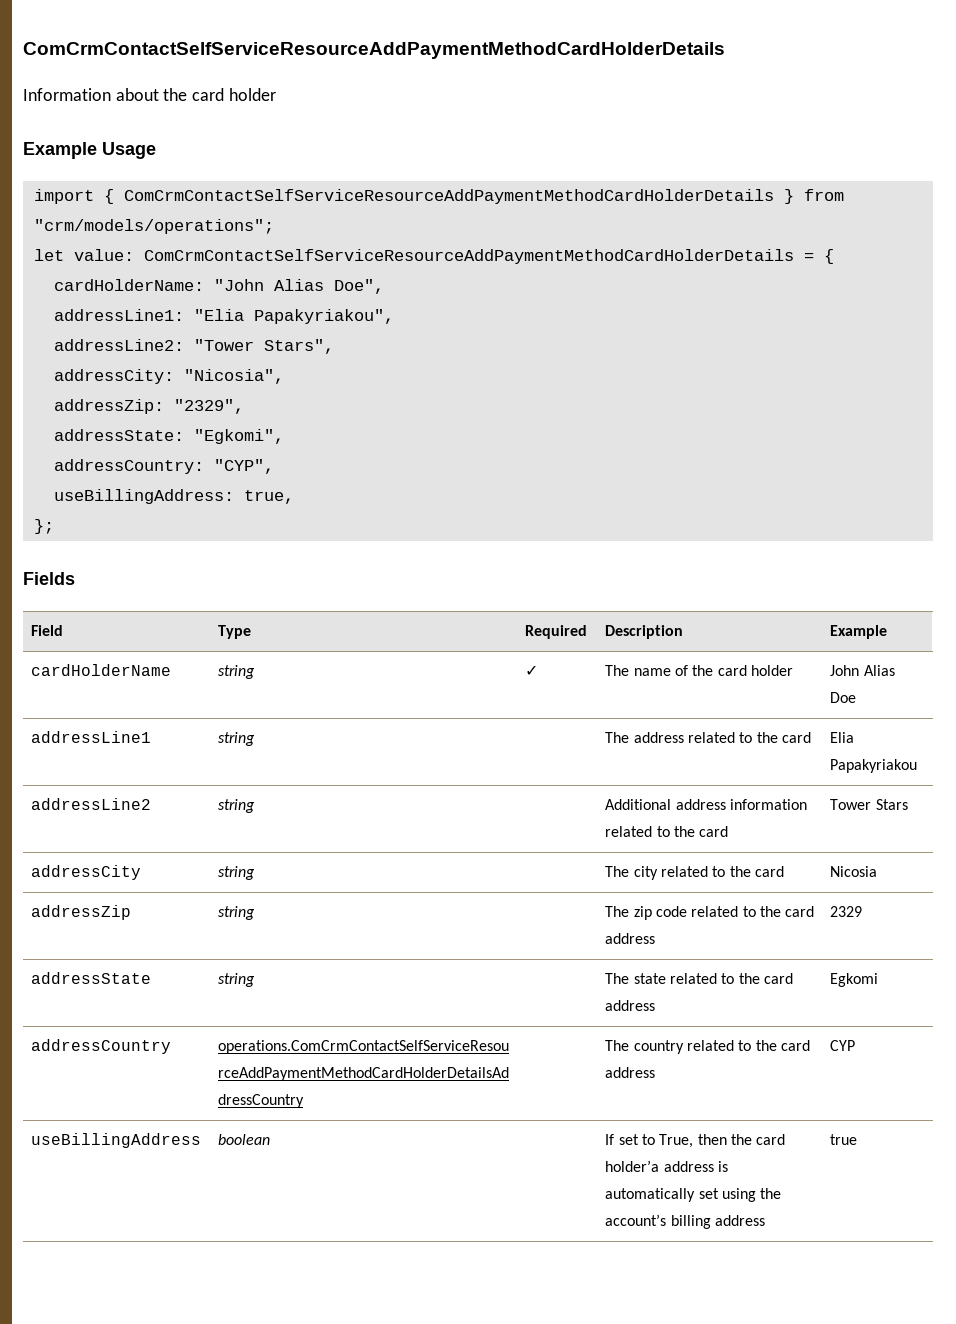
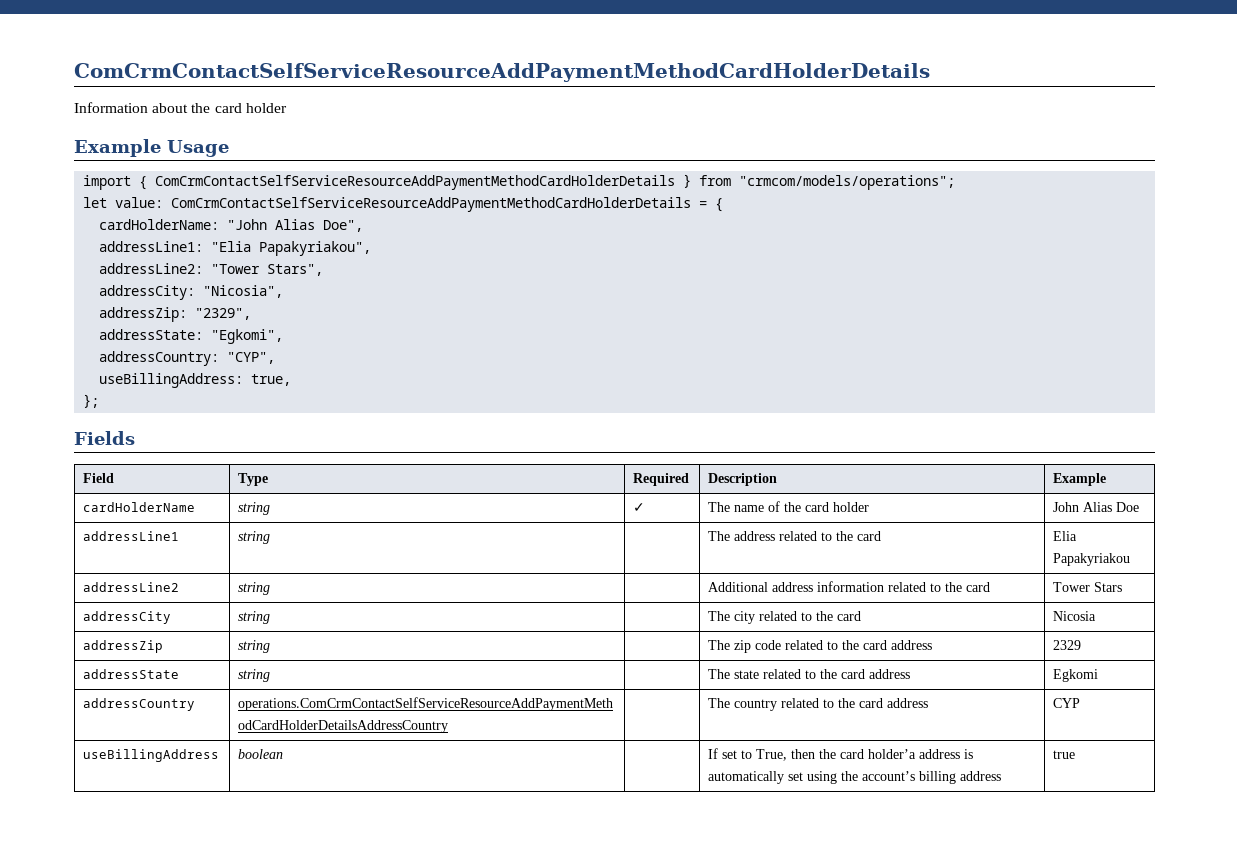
- import { ComCrmContactSelfServiceResourceAddPaymentMethodCardHolderDetails } from "crm/models/operations";
+ import { ComCrmContactSelfServiceResourceAddPaymentMethodCardHolderDetails } from "crmcom/models/operations";

